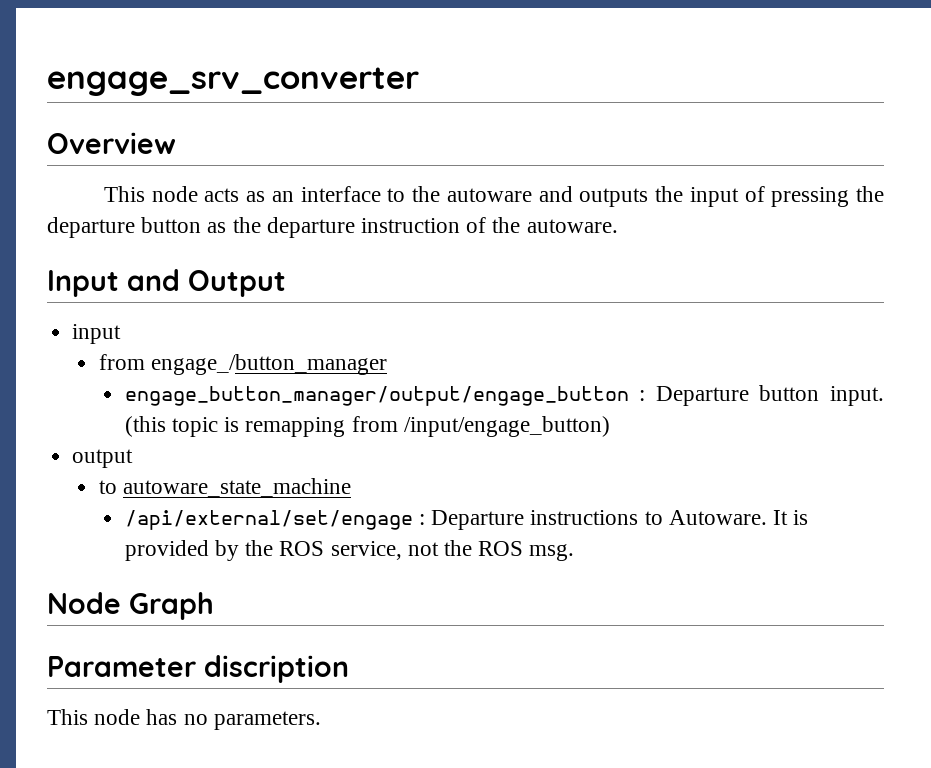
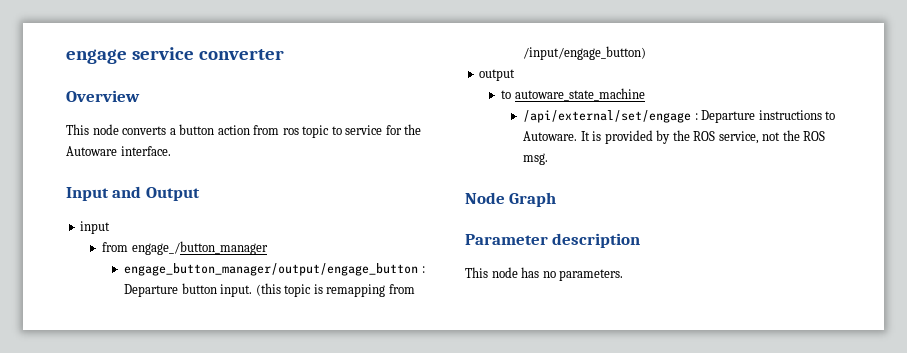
- engage_srv_converter
+ engage service converter
- This node acts as an interface to the autoware and outputs the input of pressing the departure button as the departure instruction of the autoware.
+ This node converts a button action from ros topic to service for the Autoware interface.
- Parameter discription
+ Parameter description

